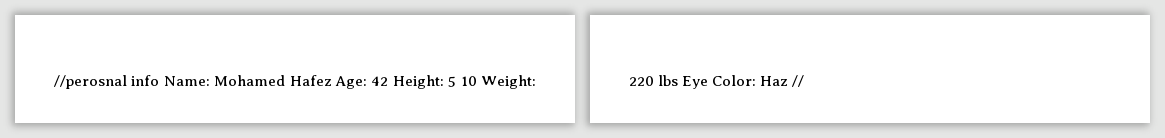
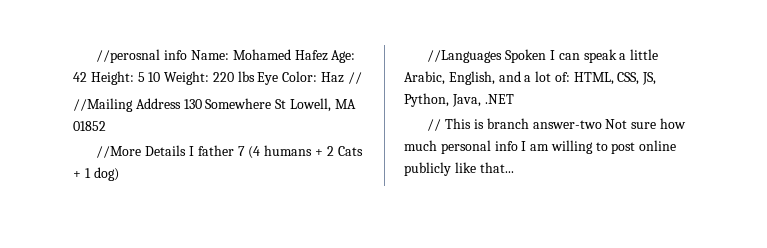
+ //Mailing Address 130 Somewhere St Lowell, MA 01852
+ //More Details I father 7 (4 humans + 2 Cats + 1 dog)
+ //Languages Spoken I can speak a little Arabic, English, and a lot of: HTML, CSS, JS, Python, Java, .NET
+ // This is branch answer-two Not sure how much personal info I am willing to post online publicly like that...

